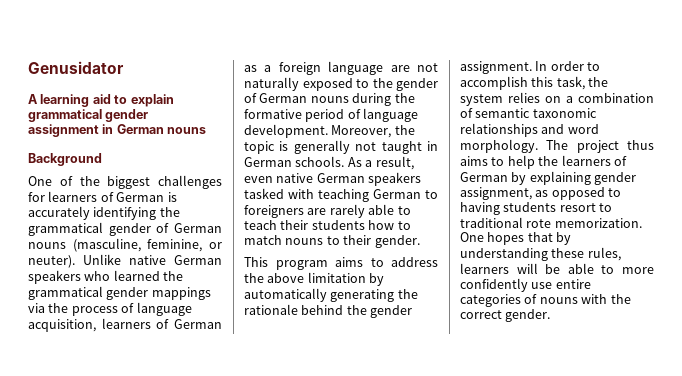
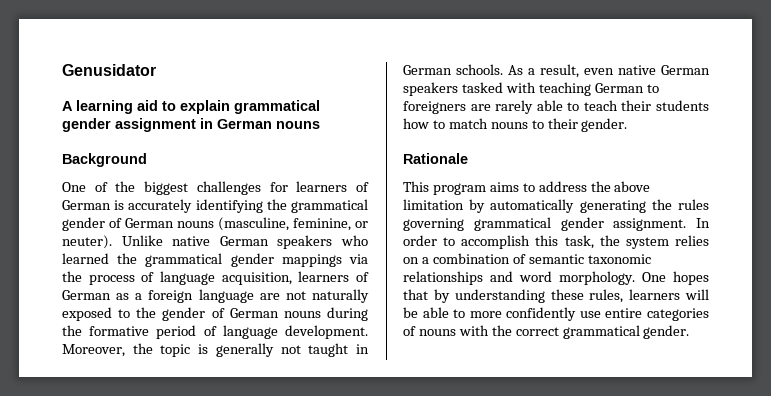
+ Rationale
- This program aims to address the above limitation by automatically generating the rationale behind the gender assignment.
+ This program aims to address the above limitation by automatically generating the rules governing grammatical gender assignment.
- The project thus aims to help the learners of German by explaining gender assignment, as opposed to having students resort to traditional rote memorization.
- One hopes that by understanding these rules, learners will be able to more confidently use entire categories of nouns with the correct gender.
+ One hopes that by understanding these rules, learners will be able to more confidently use entire categories of nouns with the correct grammatical gender.

